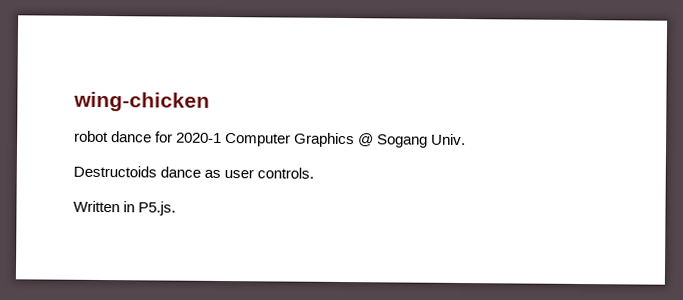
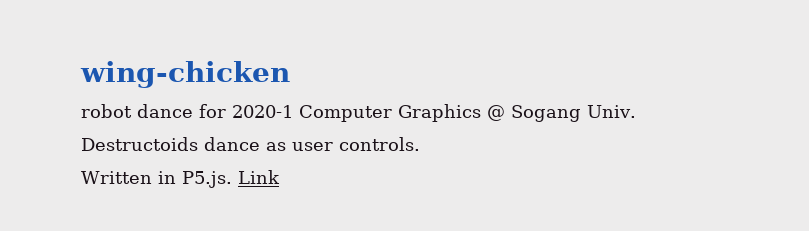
- Written in P5.js.
+ Written in P5.js. Link

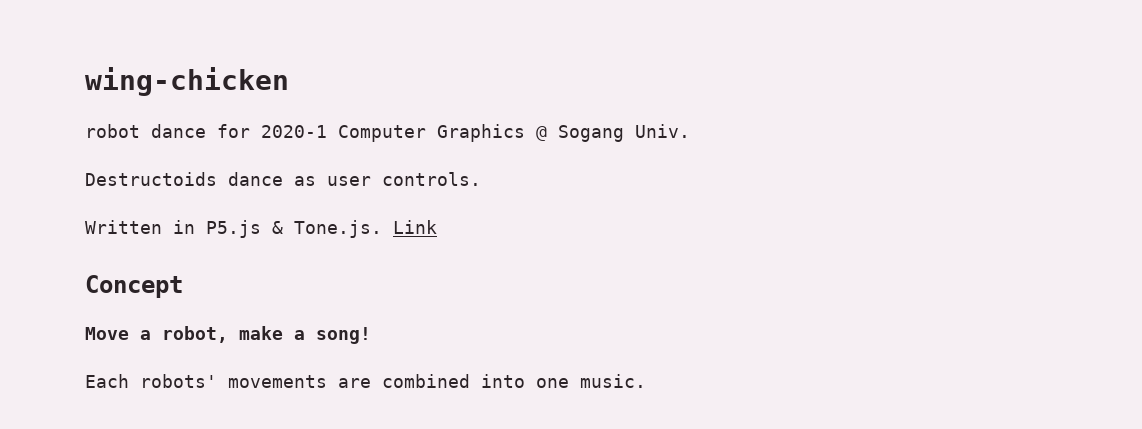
- Written in P5.js. Link
+ Written in P5.js & Tone.js. Link
+ Concept
+ Move a robot, make a song!
+ Each robots' movements are combined into one music.

